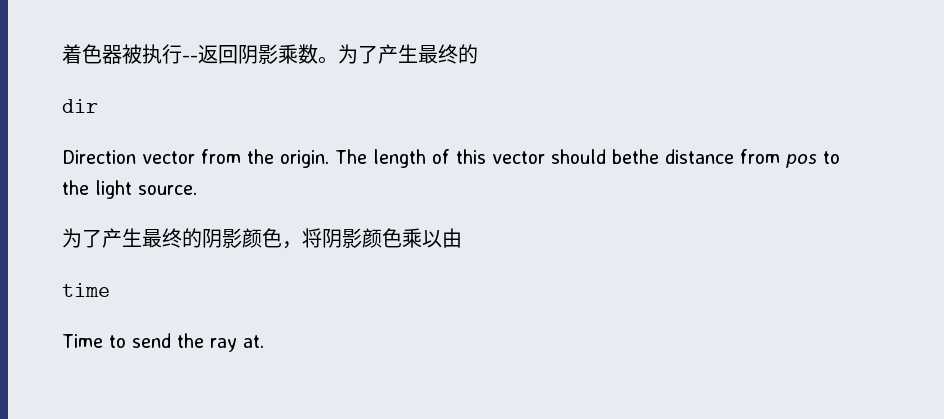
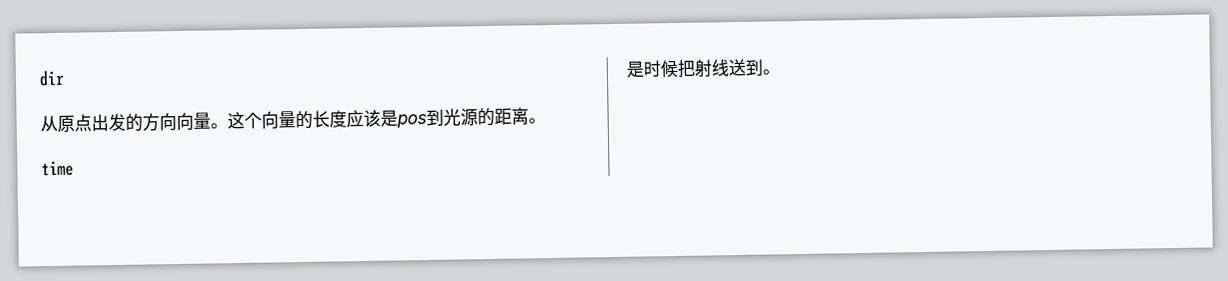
- 着色器被执行--返回阴影乘数。为了产生最终的
  dir
- Direction vector from the origin. The length of this vector should bethe distance from pos to the light source.
- 为了产生最终的阴影颜色，将阴影颜色乘以由
+ 从原点出发的方向向量。这个向量的长度应该是pos到光源的距离。
  time
- Time to send the ray at.
+ 是时候把射线送到。

